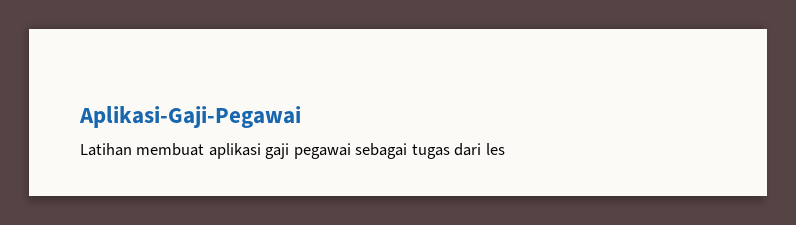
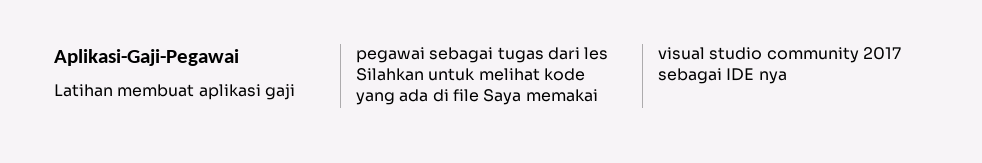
- Latihan membuat aplikasi gaji pegawai sebagai tugas dari les
+ Latihan membuat aplikasi gaji pegawai sebagai tugas dari les Silahkan untuk melihat kode yang ada di file Saya memakai visual studio community 2017 sebagai IDE nya

